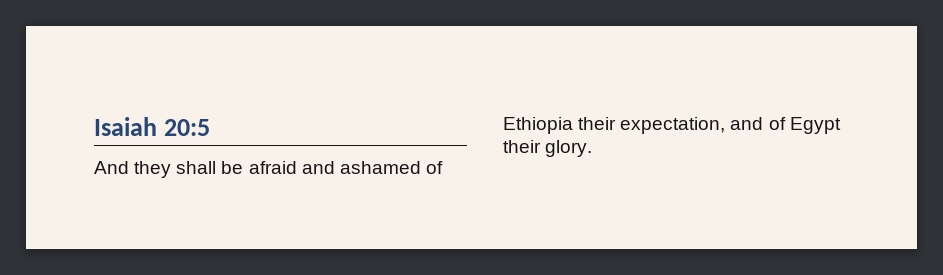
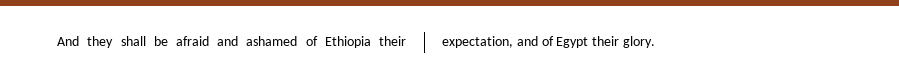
- Isaiah 20:5

